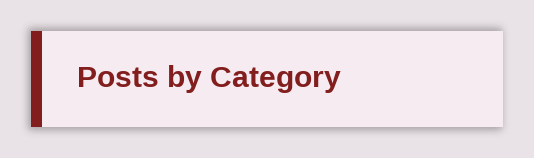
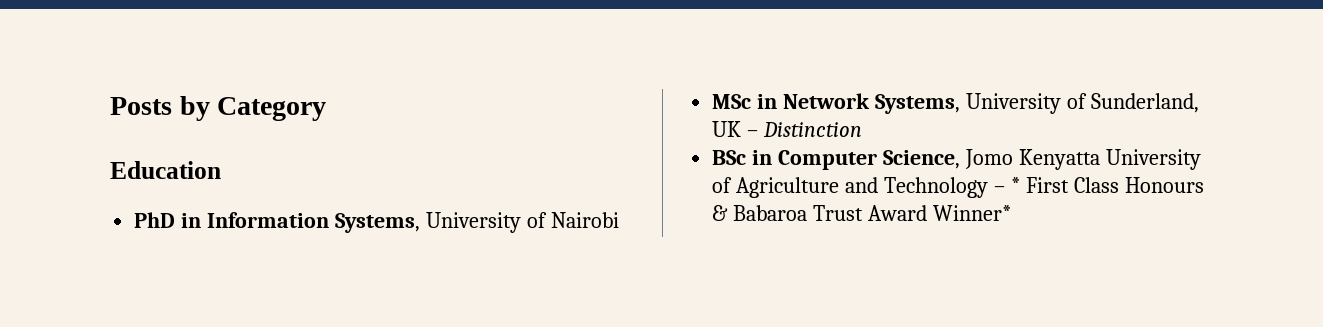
+ Education
+ PhD in Information Systems, University of Nairobi
+ MSc in Network Systems, University of Sunderland, UK – Distinction
+ BSc in Computer Science, Jomo Kenyatta University of Agriculture and Technology – * First Class Honours & Babaroa Trust Award Winner*

